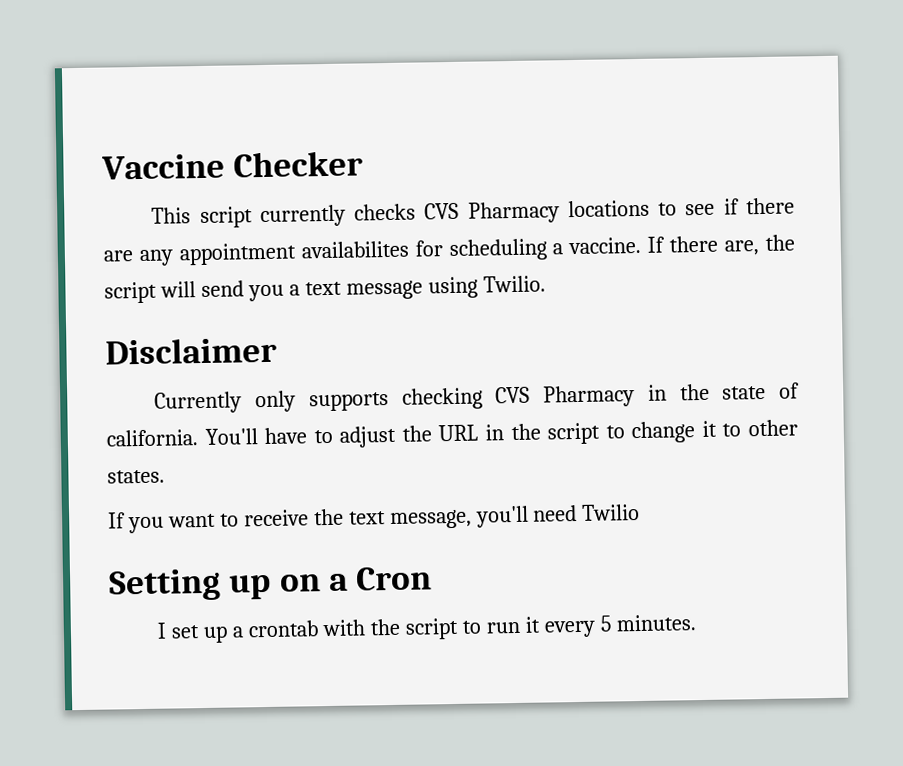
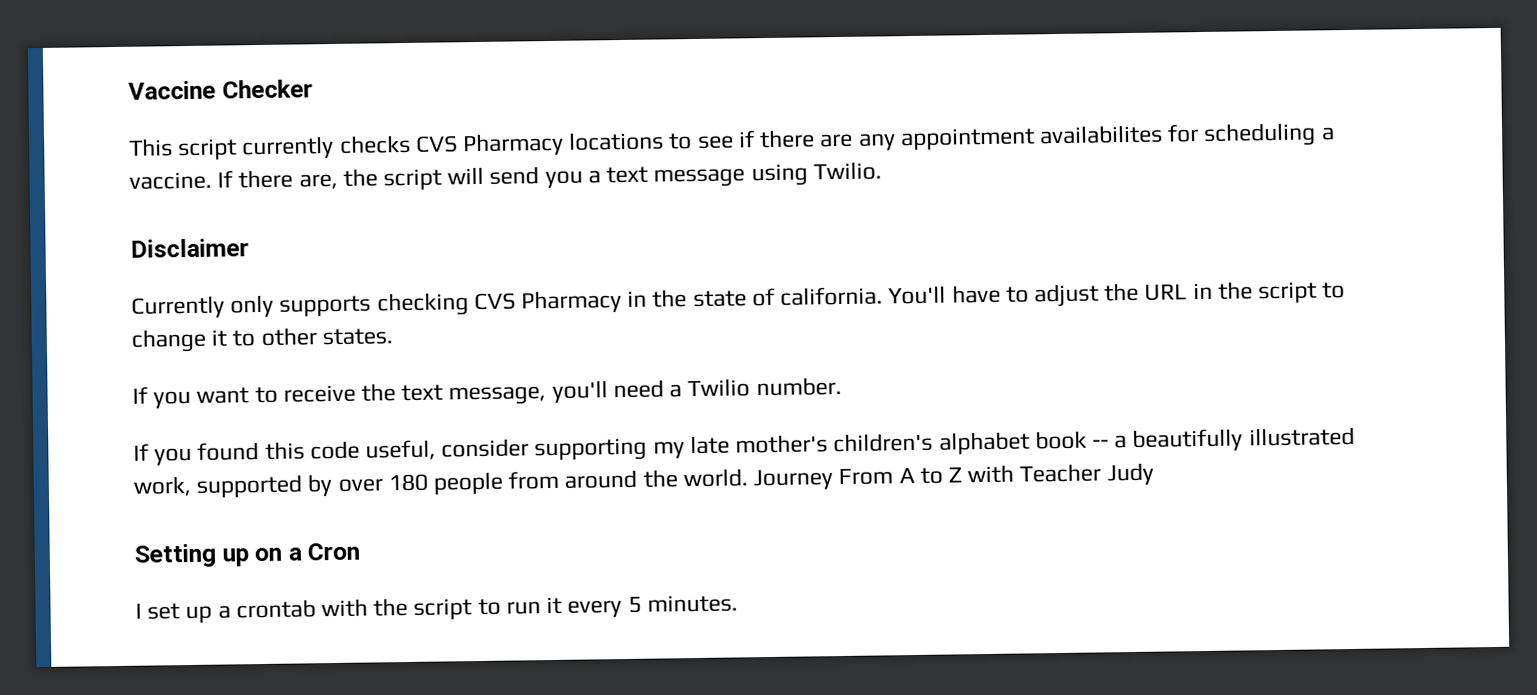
- If you want to receive the text message, you'll need Twilio
+ If you want to receive the text message, you'll need a Twilio number.
+ If you found this code useful, consider supporting my late mother's children's alphabet book -- a beautifully illustrated work, supported by over 180 people from around the world. Journey From A to Z with Teacher Judy

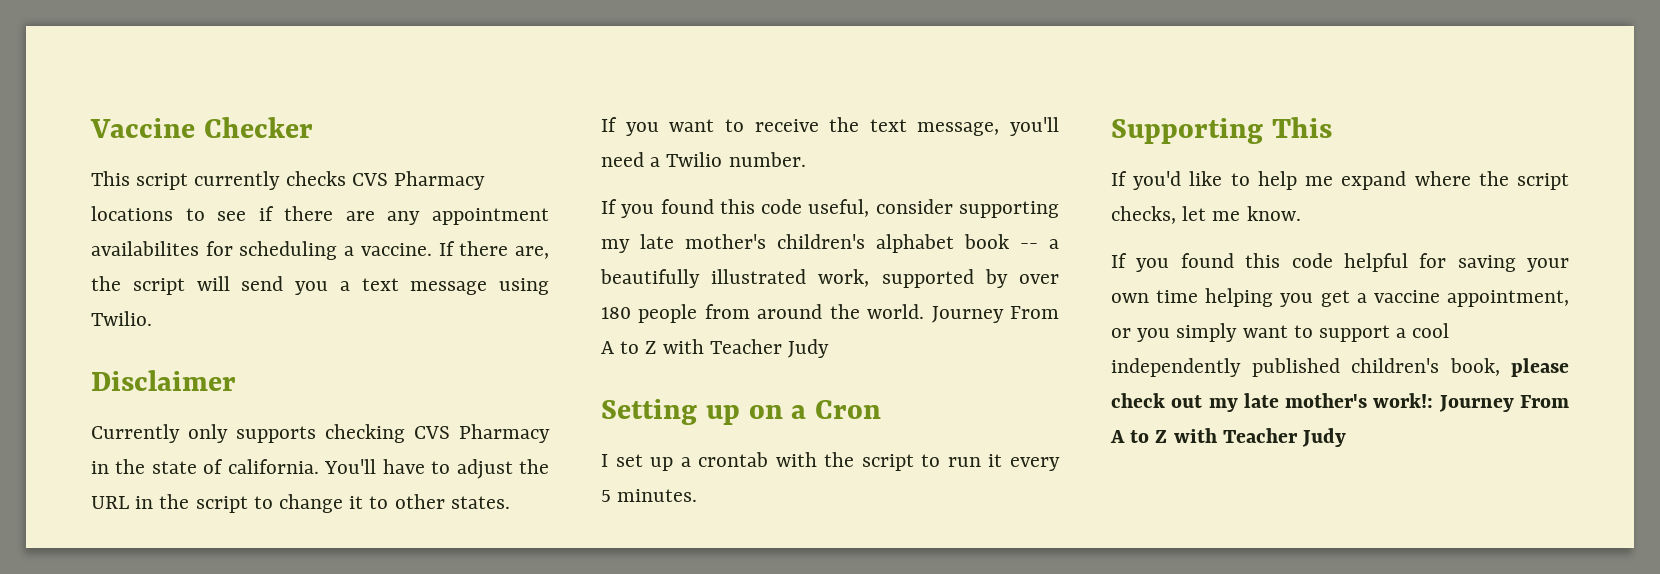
+ Supporting This
+ If you'd like to help me expand where the script checks, let me know.
+ If you found this code helpful for saving your own time helping you get a vaccine appointment, or you simply want to support a cool independently published children's book, please check out my late mother's work!: Journey From A to Z with Teacher Judy

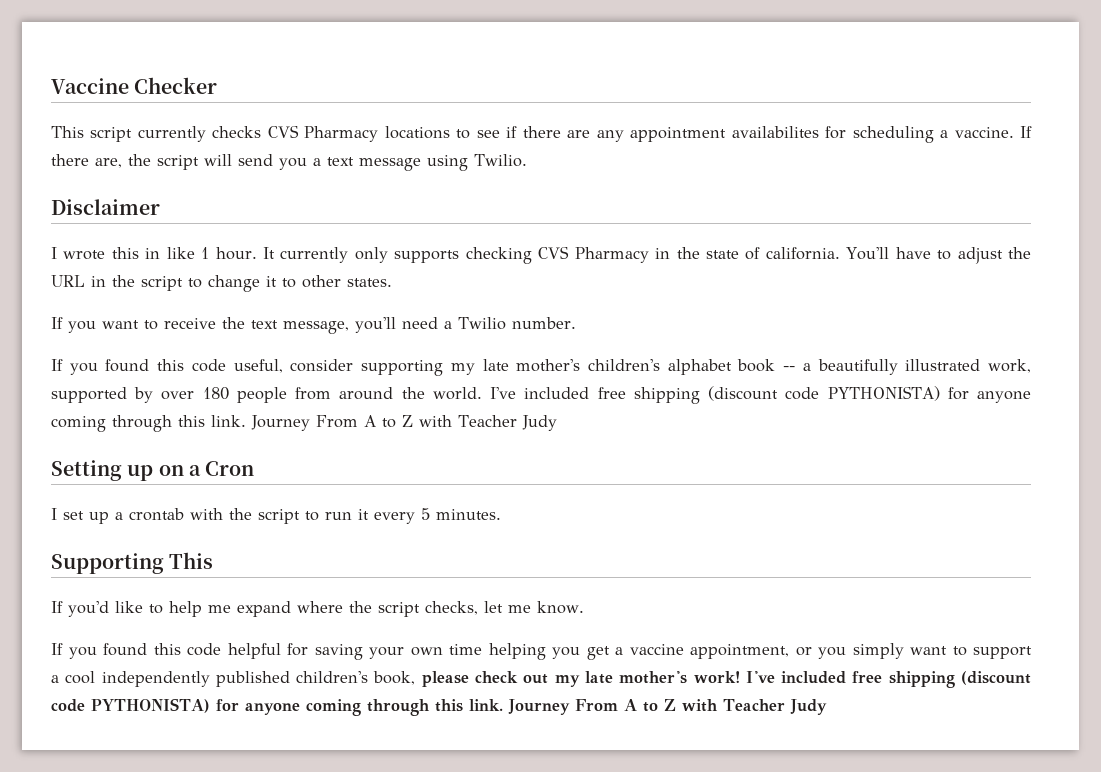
- Currently only supports checking CVS Pharmacy in the state of california.
+ I wrote this in like 1 hour. It currently only supports checking CVS Pharmacy in the state of california.
- If you found this code useful, consider supporting my late mother's children's alphabet book -- a beautifully illustrated work, supported by over 180 people from around the world.
+ If you found this code useful, consider supporting my late mother's children's alphabet book -- a beautifully illustrated work, supported by over 180 people from around the world. I've included free shipping (discount code PYTHONISTA) for anyone coming through this link.
- If you found this code helpful for saving your own time helping you get a vaccine appointment, or you simply want to support a cool independently published children's book, please check out my late mother's work!: Journey From A to Z with Teacher Judy
+ If you found this code helpful for saving your own time helping you get a vaccine appointment, or you simply want to support a cool independently published children's book, please check out my late mother's work! I've included free shipping (discount code PYTHONISTA) for anyone coming through this link. Journey From A to Z with Teacher Judy

